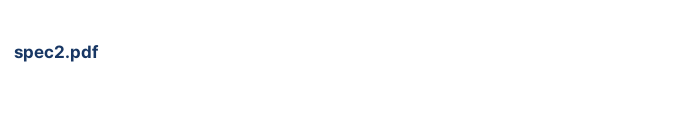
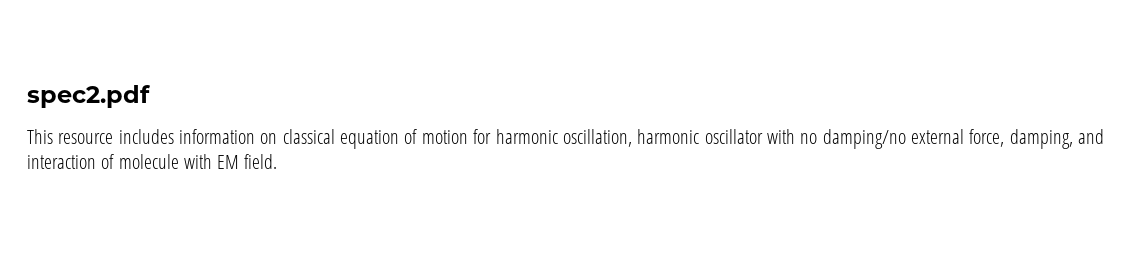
+ This resource includes information on classical equation of motion for harmonic oscillation, harmonic oscillator with no damping/no external force, damping, and interaction of molecule with EM field.

